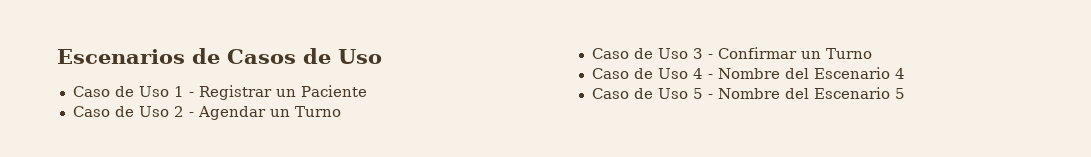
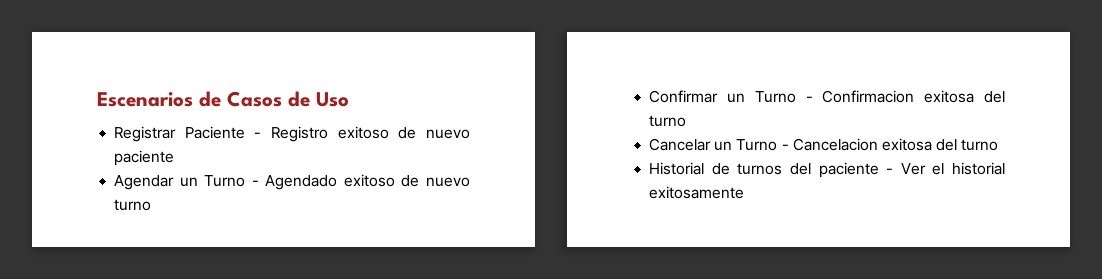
- Caso de Uso 1 - Registrar un Paciente
- Caso de Uso 2 - Agendar un Turno
- Caso de Uso 3 - Confirmar un Turno
- Caso de Uso 4 - Nombre del Escenario 4
- Caso de Uso 5 - Nombre del Escenario 5
+ Registrar Paciente - Registro exitoso de nuevo paciente
+ Agendar un Turno - Agendado exitoso de nuevo turno
+ Confirmar un Turno - Confirmacion exitosa del turno
+ Cancelar un Turno - Cancelacion exitosa del turno
+ Historial de turnos del paciente - Ver el historial exitosamente

